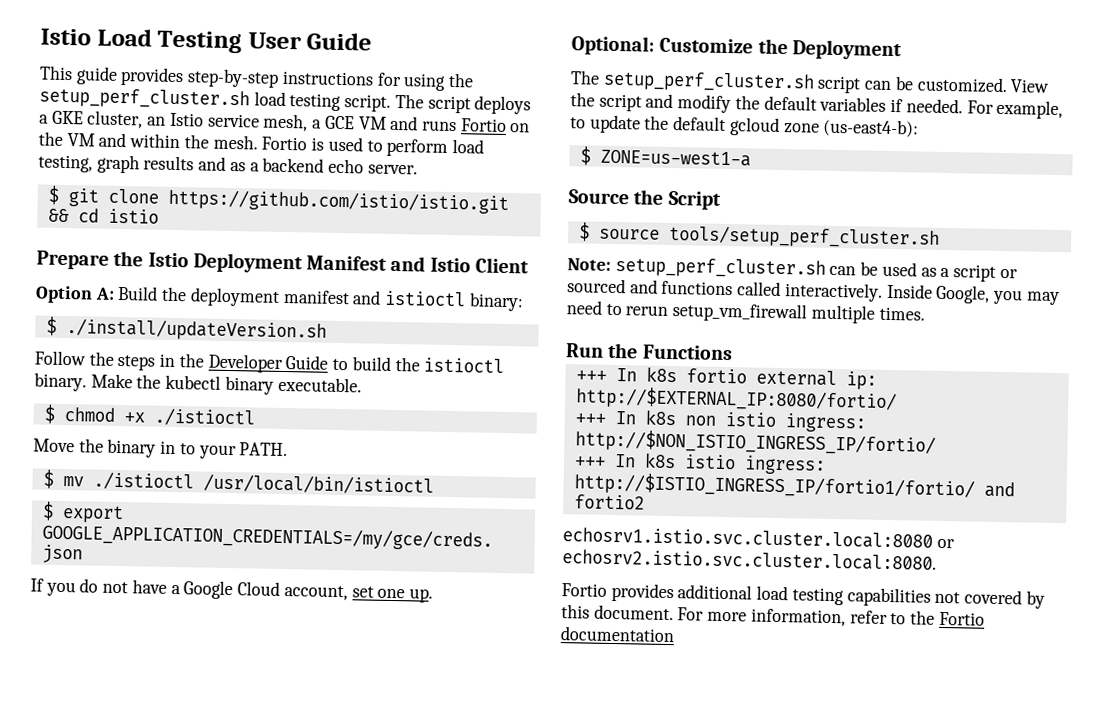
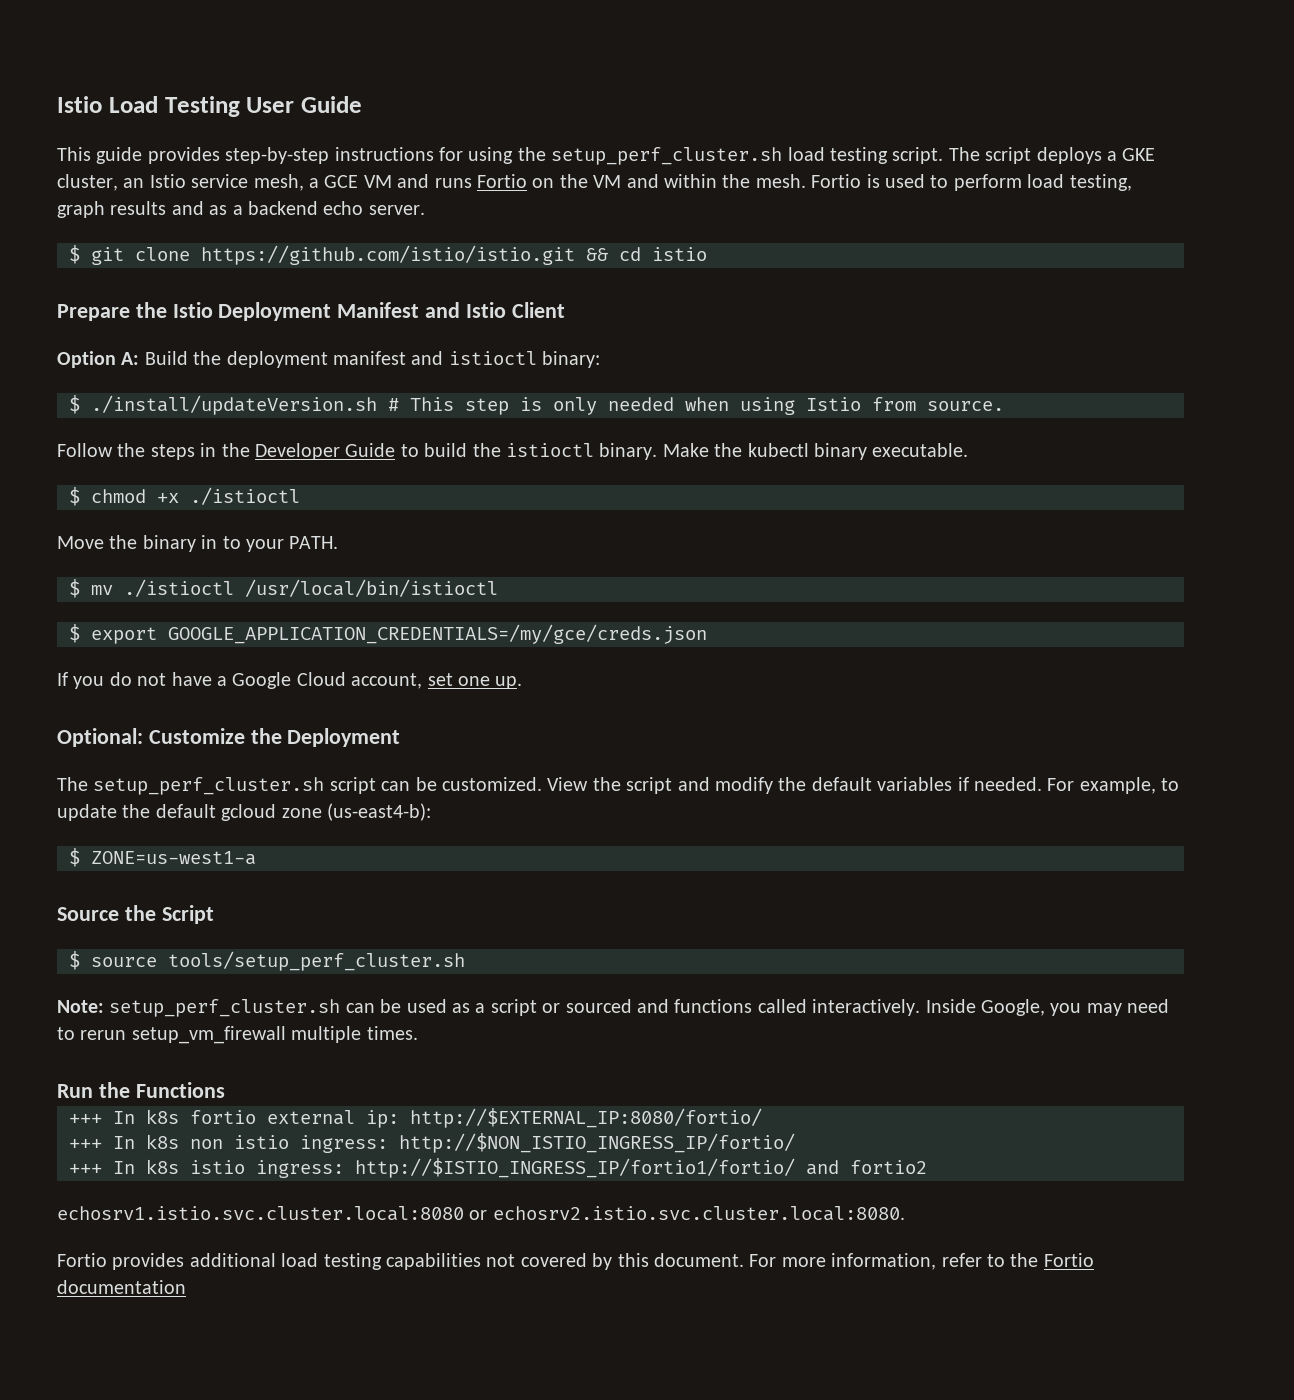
- $ ./install/updateVersion.sh
+ $ ./install/updateVersion.sh # This step is only needed when using Istio from source.

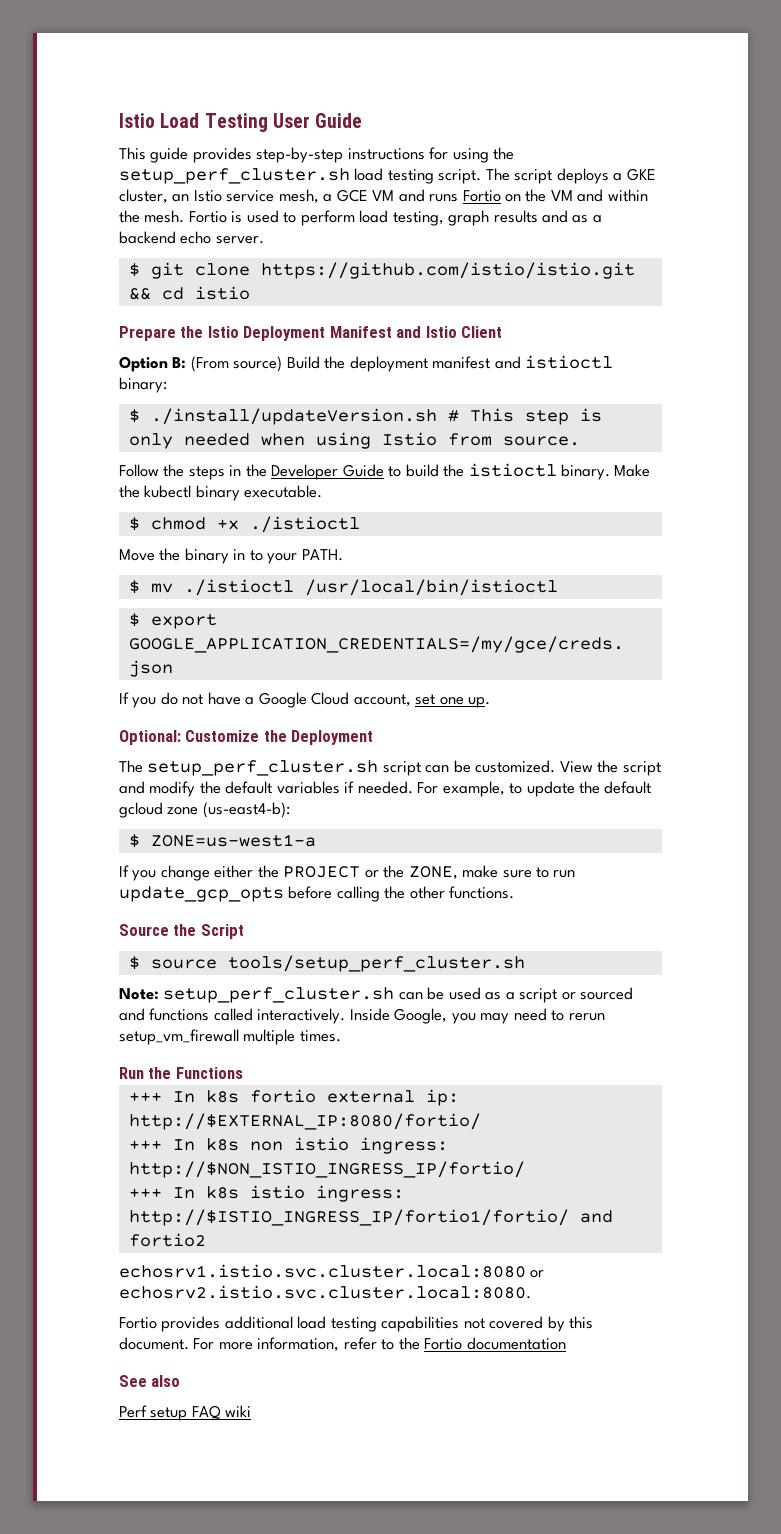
- Option A: Build the deployment manifest and istioctl binary:
+ Option B: (From source) Build the deployment manifest and istioctl binary:
+ If you change either the PROJECT or the ZONE, make sure to run update_gcp_opts before calling the other functions.
+ See also
+ Perf setup FAQ wiki

